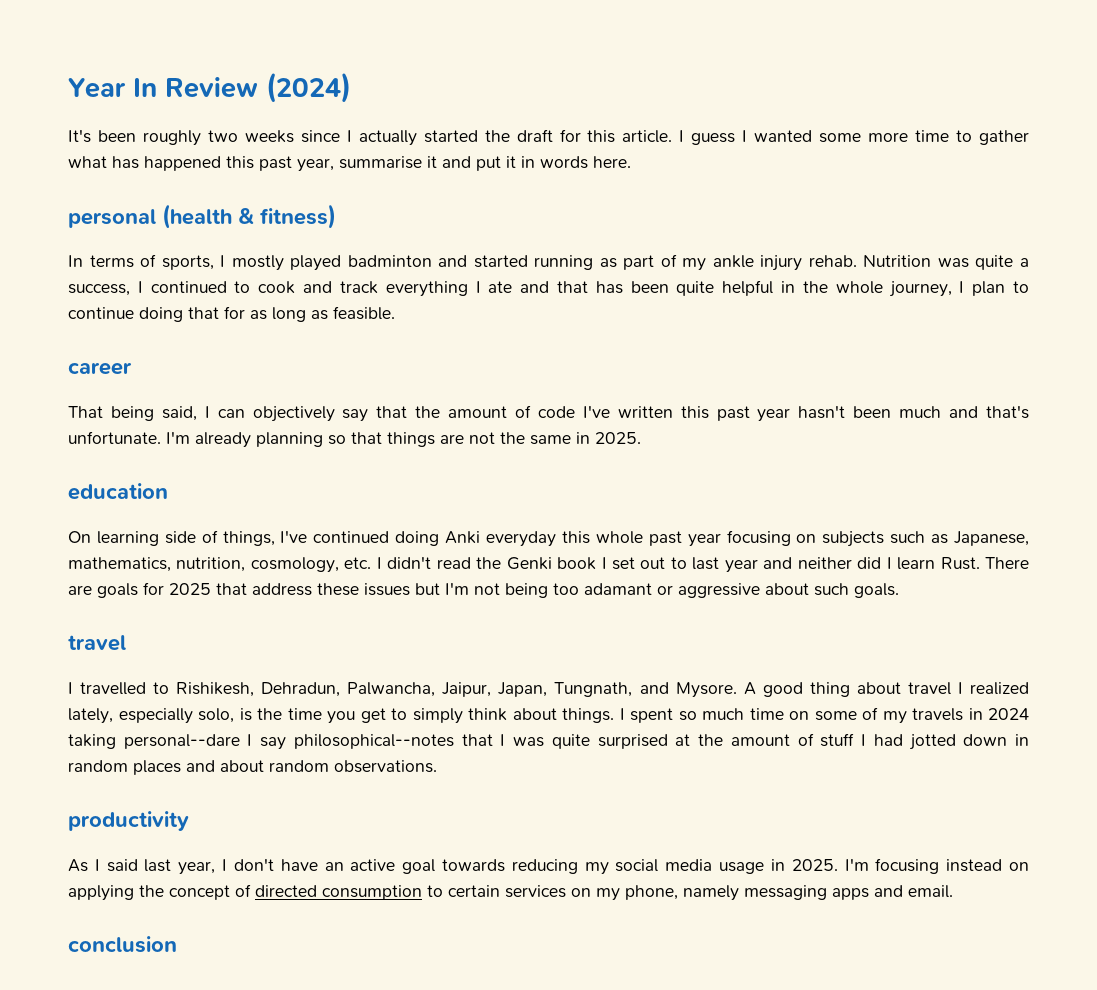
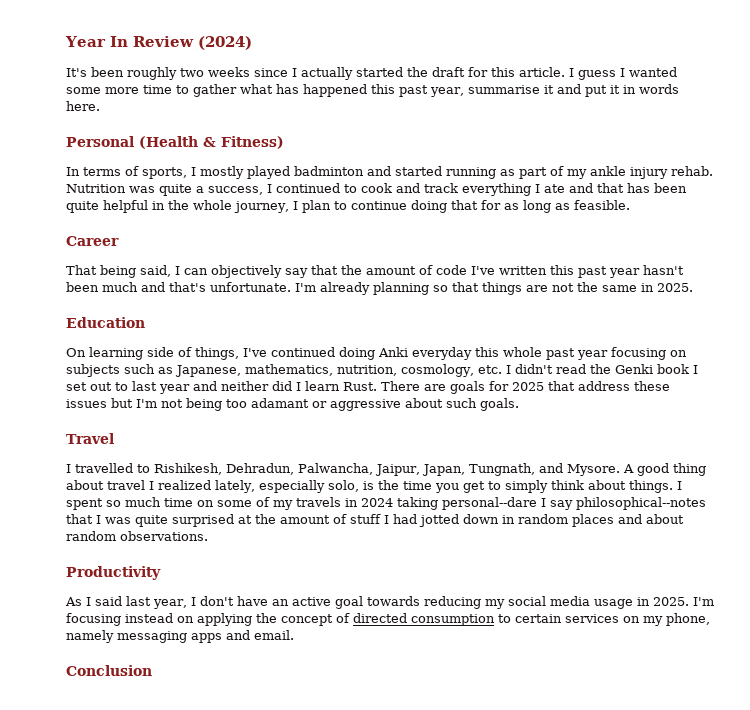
- personal (health & fitness)
+ Personal (Health & Fitness)
- career
+ Career
- education
+ Education
  There are goals for 2025 that address these issues but I'm not being too adamant or aggressive about such goals.
- travel
+ Travel
- productivity
+ Productivity
- conclusion
+ Conclusion

